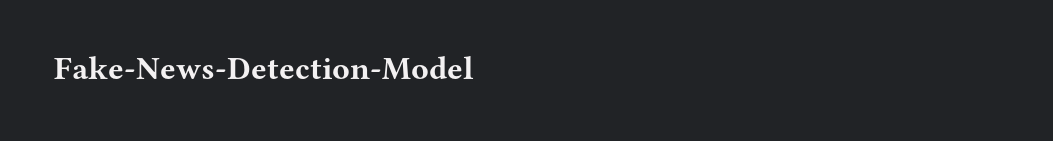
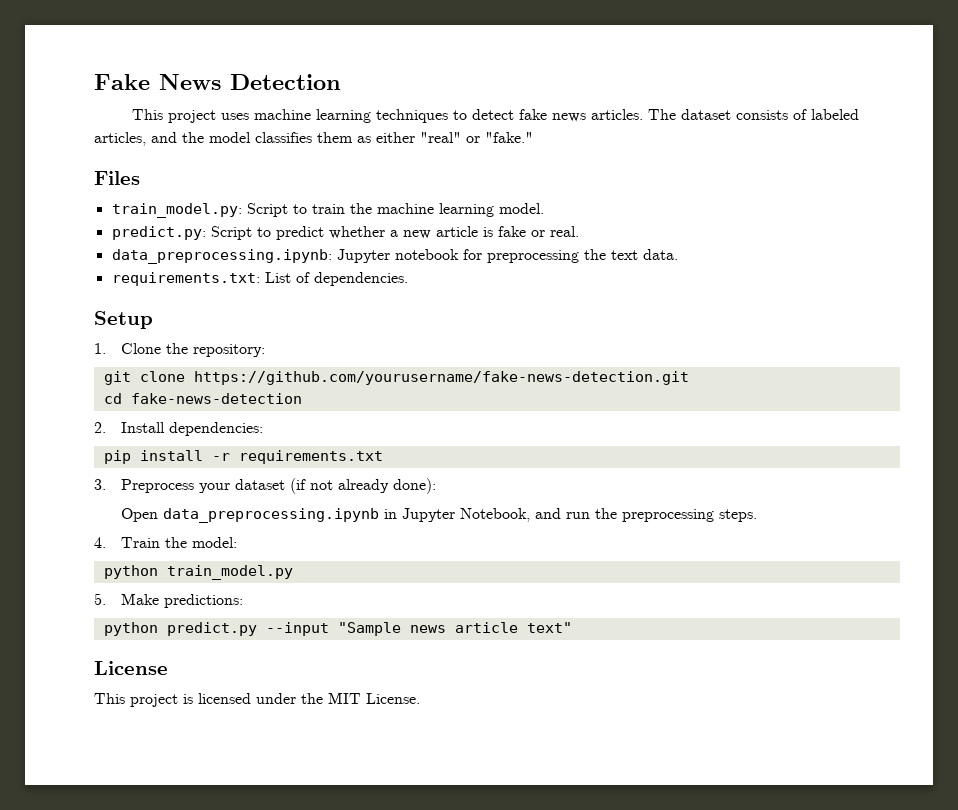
- Fake-News-Detection-Model
+ Fake News Detection
+ This project uses machine learning techniques to detect fake news articles. The dataset consists of labeled articles, and the model classifies them as either "real" or "fake."
+ Files
+ train_model.py: Script to train the machine learning model.
+ predict.py: Script to predict whether a new article is fake or real.
+ data_preprocessing.ipynb: Jupyter notebook for preprocessing the text data.
+ requirements.txt: List of dependencies.
+ Setup
+ 1. Clone the repository:
+ git clone https://github.com/yourusername/fake-news-detection.git
+ cd fake-news-detection
+ 2. Install dependencies:
+ pip install -r requirements.txt
+ 3. Preprocess your dataset (if not already done):
+ Open data_preprocessing.ipynb in Jupyter Notebook, and run the preprocessing steps.
+ 4. Train the model:
+ python train_model.py
+ 5. Make predictions:
+ python predict.py --input "Sample news article text"
+ License
+ This project is licensed under the MIT License.

